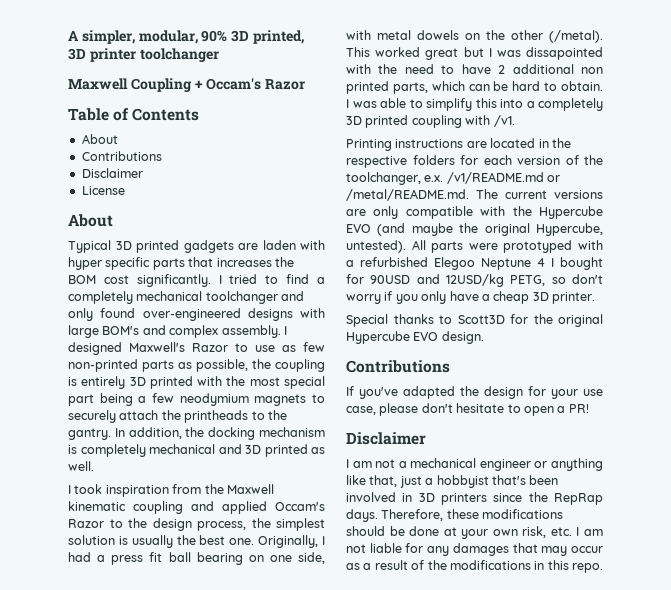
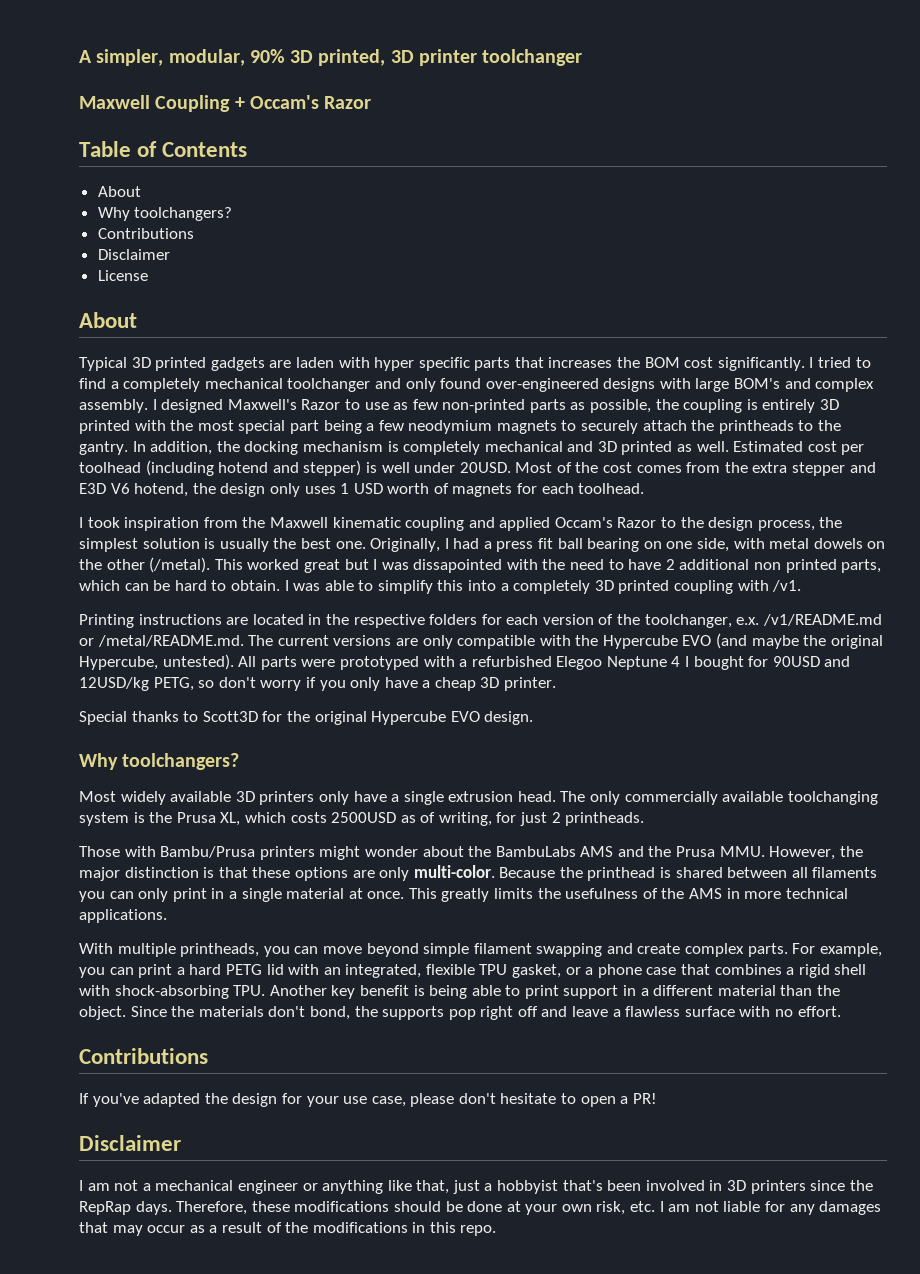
  Table of Contents
  About
+ Why toolchangers?
+ Estimated cost per toolhead (including hotend and stepper) is well under 20USD. Most of the cost comes from the extra stepper and E3D V6 hotend, the design only uses 1 USD worth of magnets for each toolhead.
  Special thanks to Scott3D for the original Hypercube EVO design.
+ Why toolchangers?
+ Most widely available 3D printers only have a single extrusion head. The only commercially available toolchanging system is the Prusa XL, which costs 2500USD as of writing, for just 2 printheads.
+ Those with Bambu/Prusa printers might wonder about the BambuLabs AMS and the Prusa MMU. However, the major distinction is that these options are only multi-color. Because the printhead is shared between all filaments you can only print in a single material at once. This greatly limits the usefulness of the AMS in more technical applications.
+ With multiple printheads, you can move beyond simple filament swapping and create complex parts. For example, you can print a hard PETG lid with an integrated, flexible TPU gasket, or a phone case that combines a rigid shell with shock-absorbing TPU. Another key benefit is being able to print support in a different material than the object. Since the materials don't bond, the supports pop right off and leave a flawless surface with no effort.

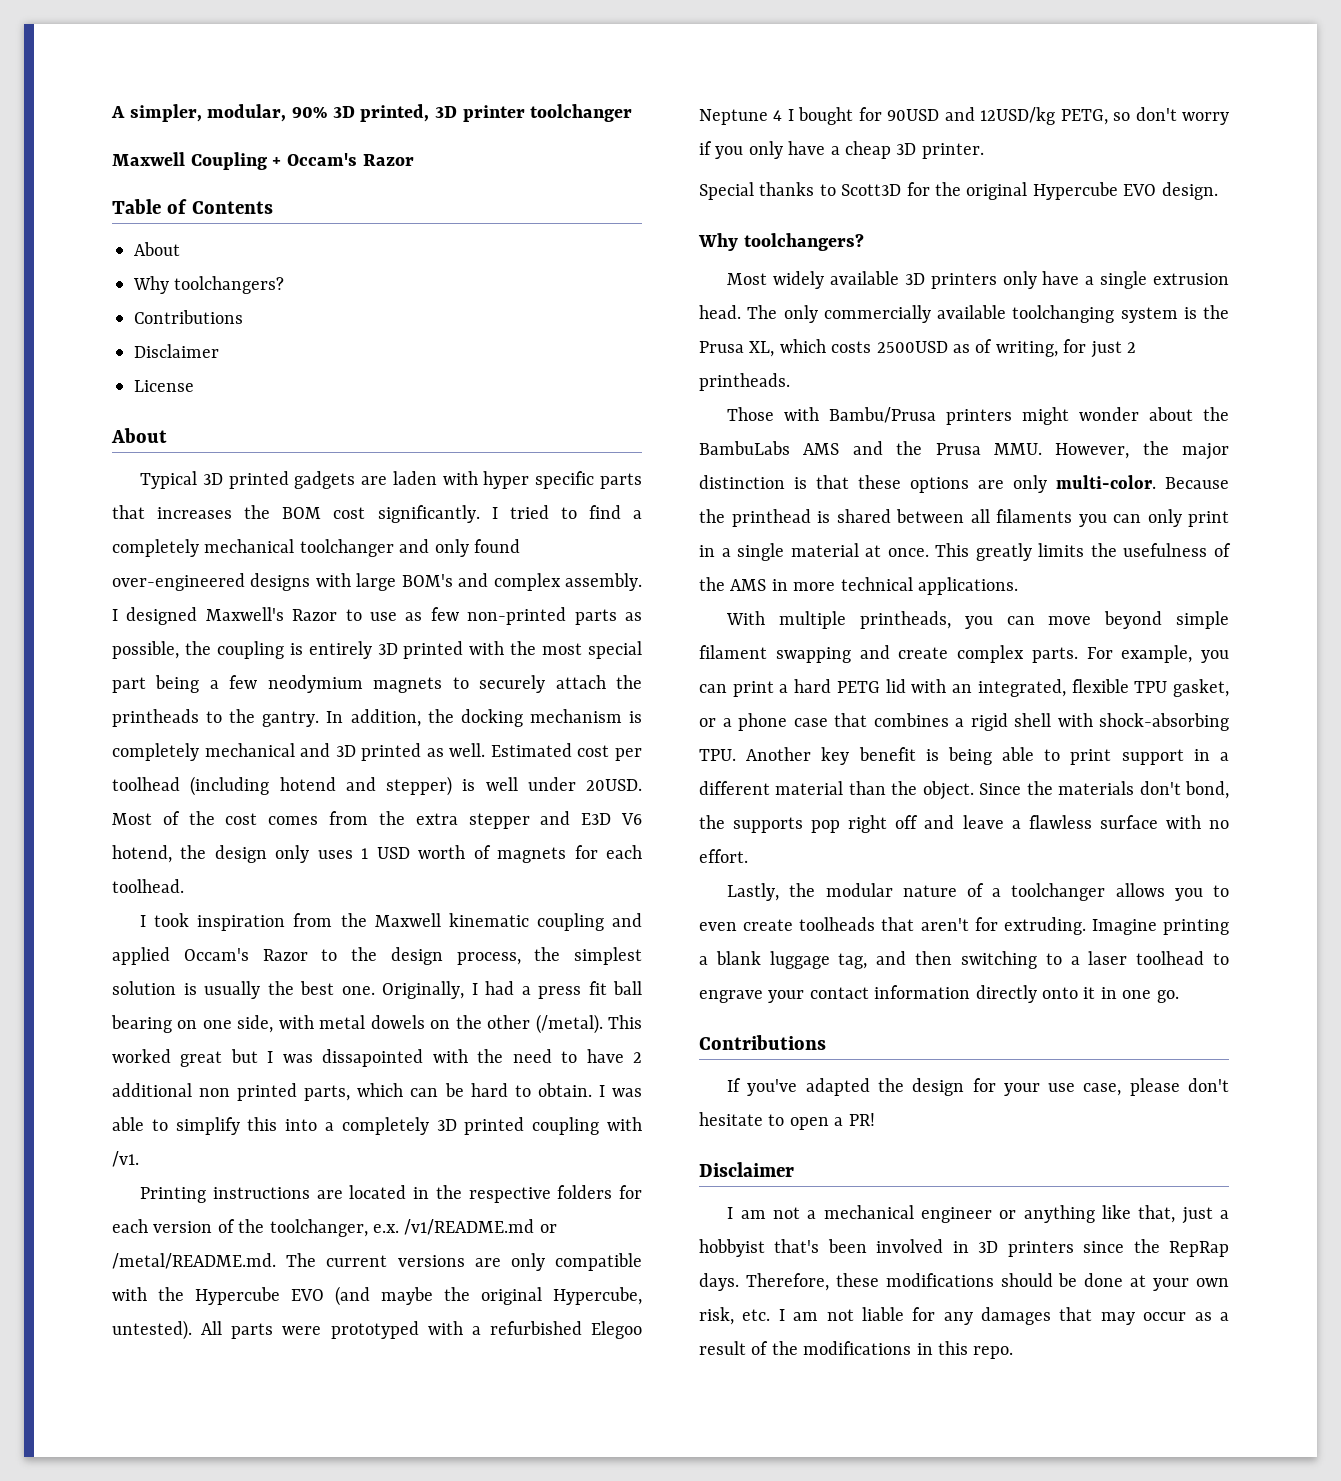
+ Lastly, the modular nature of a toolchanger allows you to even create toolheads that aren't for extruding. Imagine printing a blank luggage tag, and then switching to a laser toolhead to engrave your contact information directly onto it in one go.

